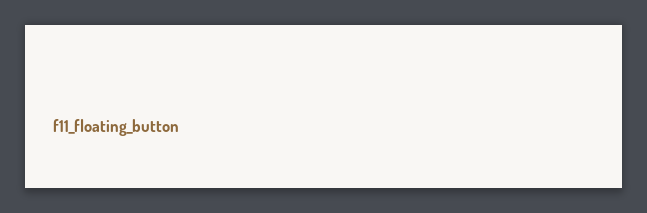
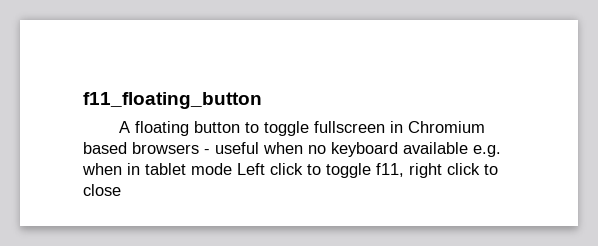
+ A floating button to toggle fullscreen in Chromium based browsers - useful when no keyboard available e.g. when in tablet mode Left click to toggle f11, right click to close

